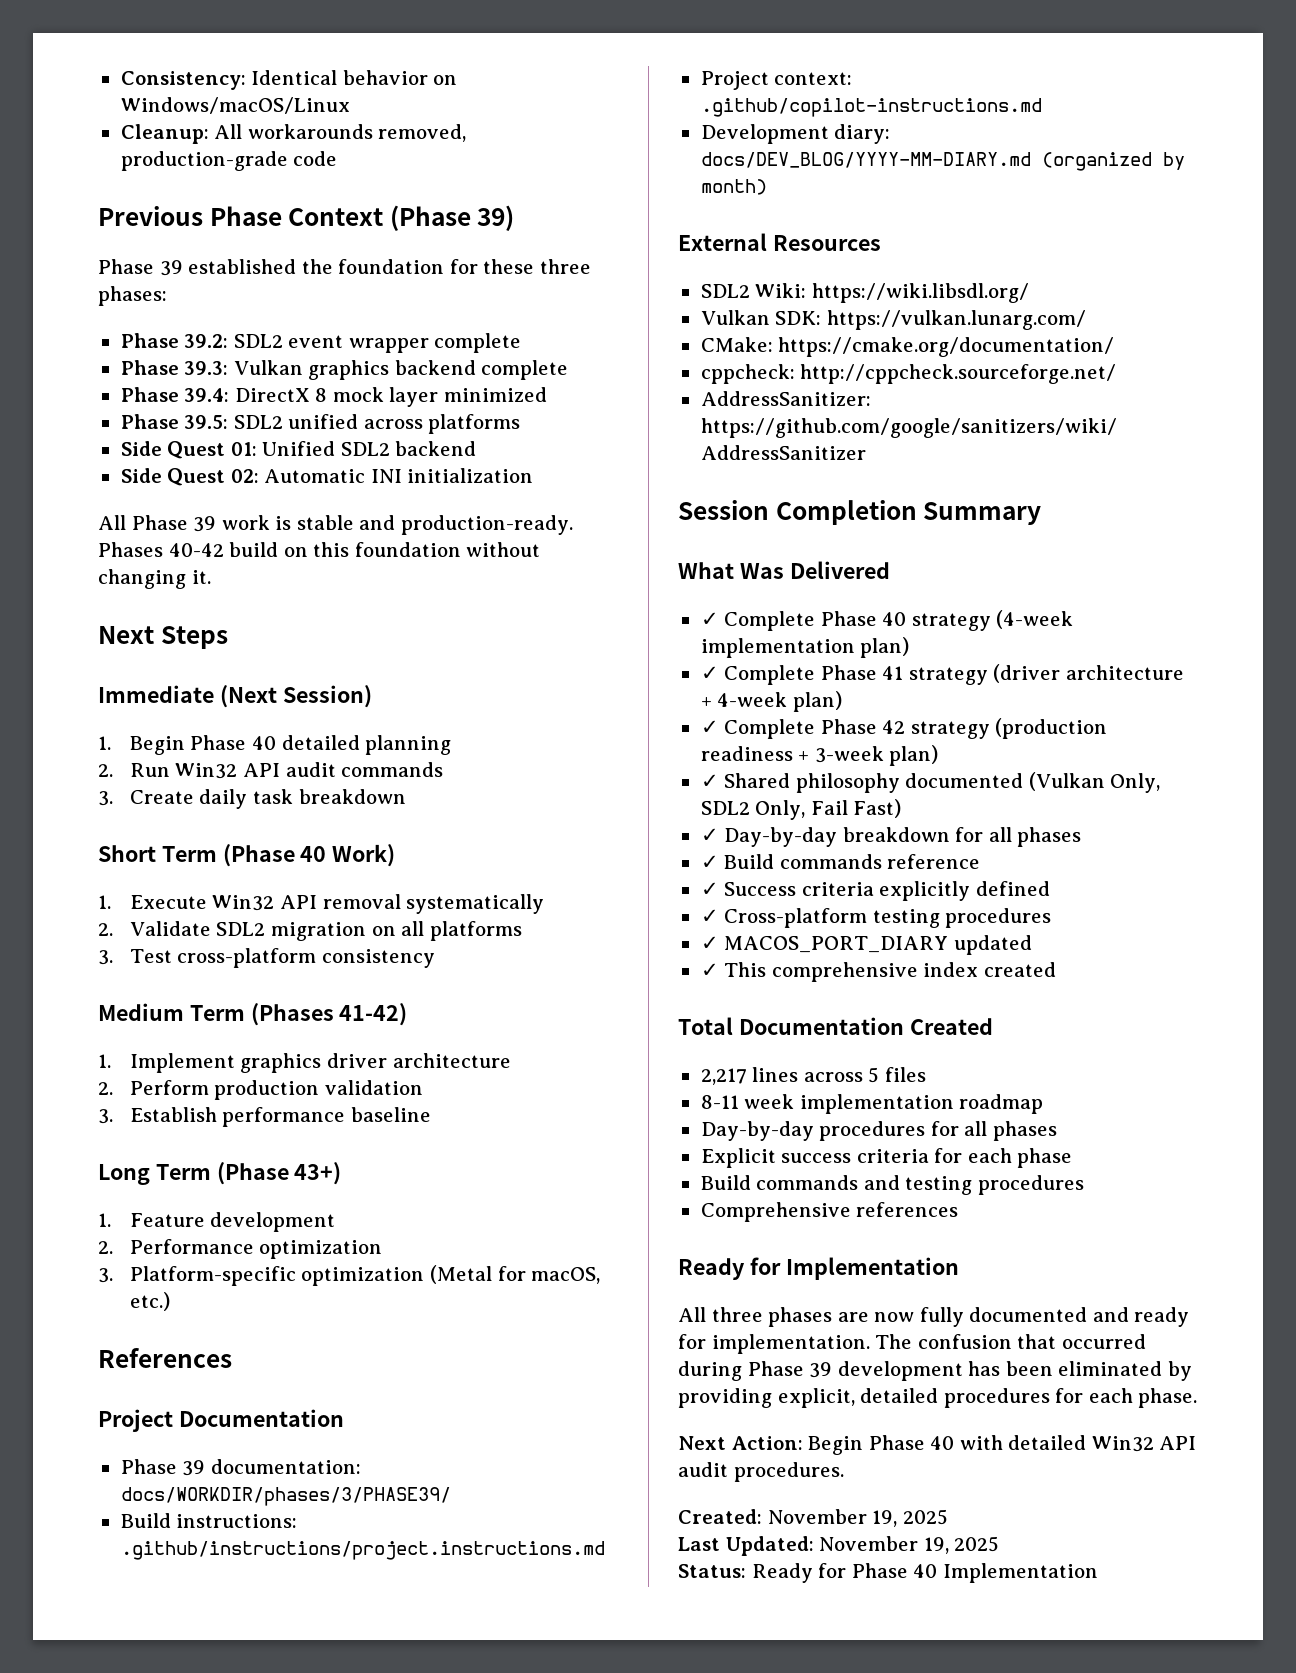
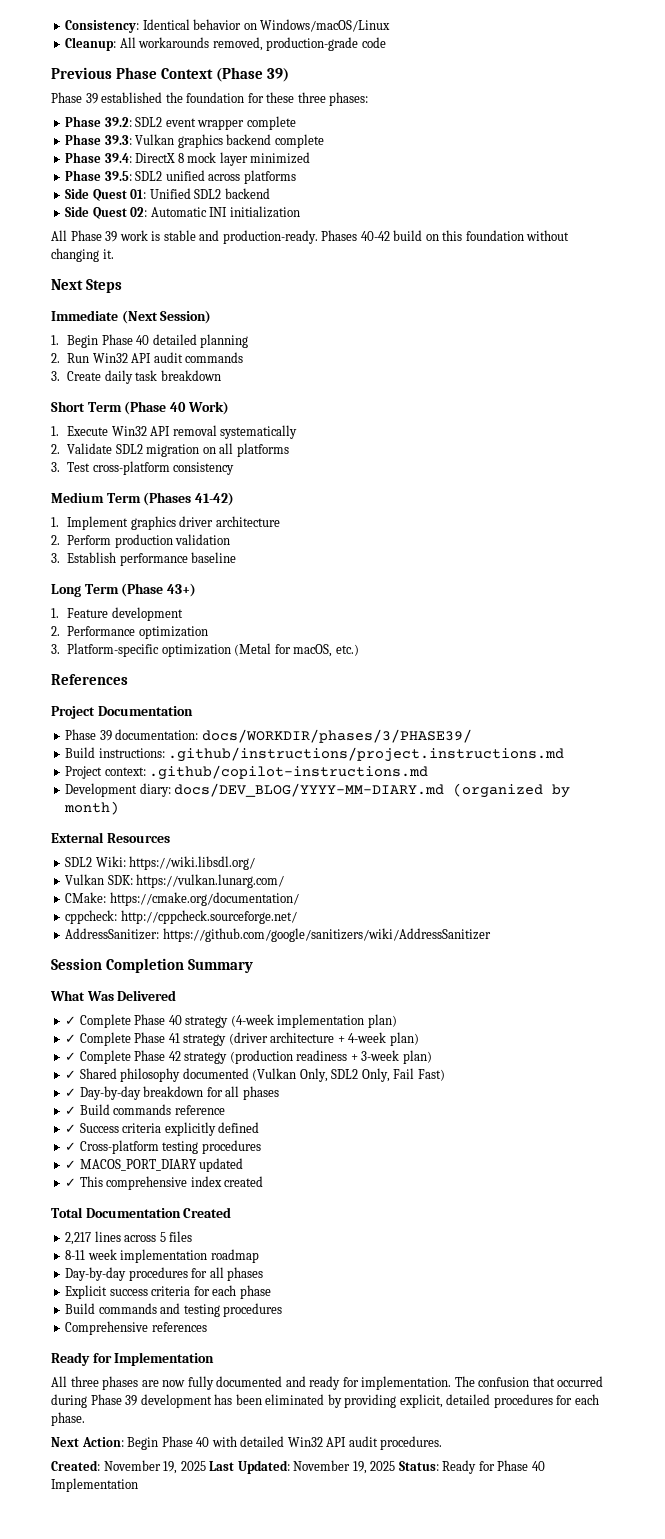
- Created: November 19, 2025
- Last Updated: November 19, 2025
- Status: Ready for Phase 40 Implementation
+ Created: November 19, 2025 Last Updated: November 19, 2025 Status: Ready for Phase 40 Implementation

